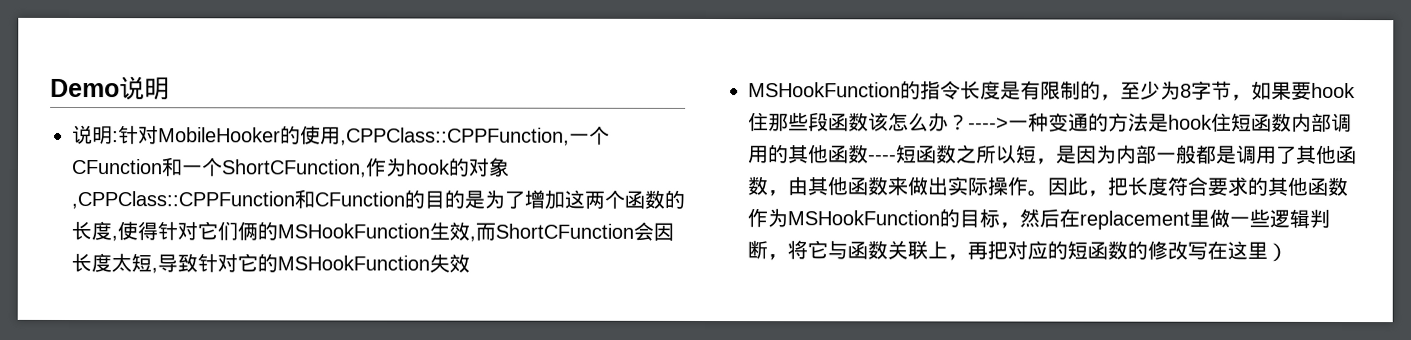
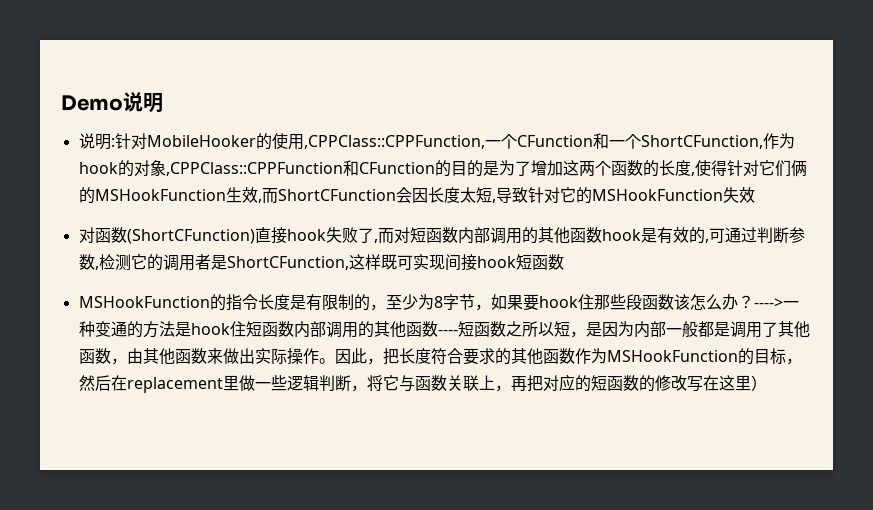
+ 对函数(ShortCFunction)直接hook失败了,而对短函数内部调用的其他函数hook是有效的,可通过判断参数,检测它的调用者是ShortCFunction,这样既可实现间接hook短函数

